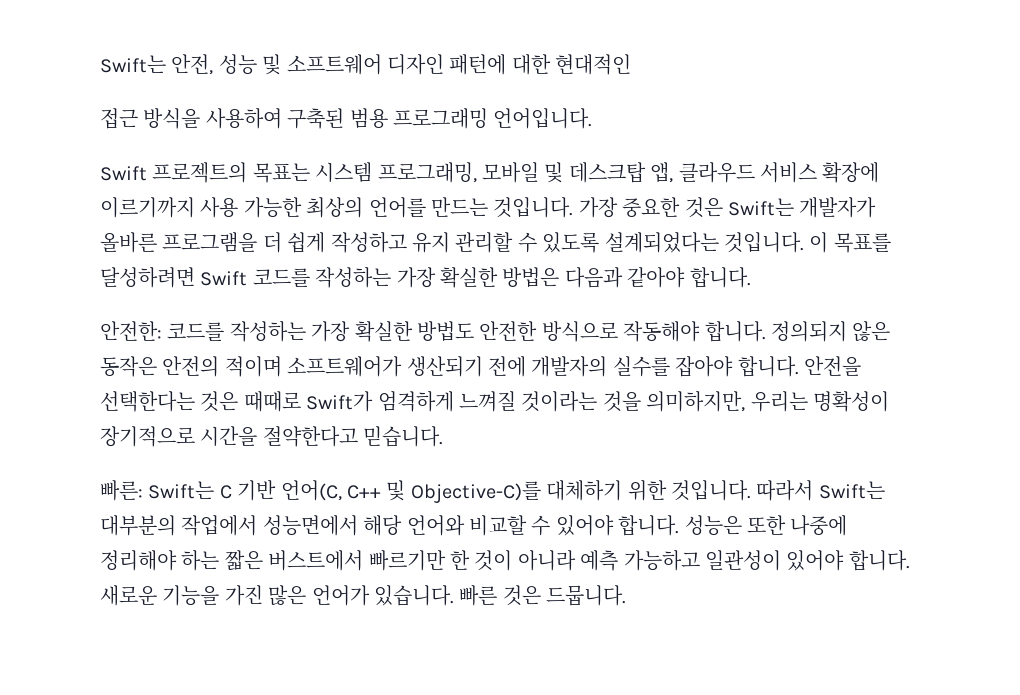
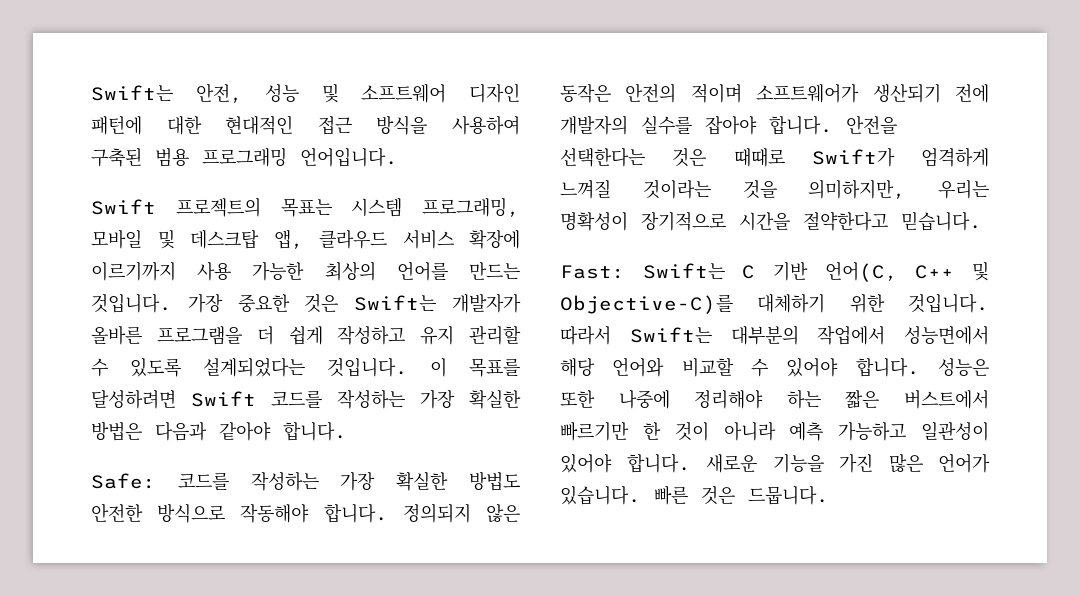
- Swift는 안전, 성능 및 소프트웨어 디자인 패턴에 대한 현대적인
- 접근 방식을 사용하여 구축된 범용 프로그래밍 언어입니다.
+ Swift는 안전, 성능 및 소프트웨어 디자인 패턴에 대한 현대적인 접근 방식을 사용하여 구축된 범용 프로그래밍 언어입니다.
- 안전한: 코드를 작성하는 가장 확실한 방법도 안전한 방식으로 작동해야 합니다.
+ Safe: 코드를 작성하는 가장 확실한 방법도 안전한 방식으로 작동해야 합니다.
- 빠른: Swift는 C 기반 언어(C, C++ 및 Objective-C)를 대체하기 위한 것입니다.
+ Fast: Swift는 C 기반 언어(C, C++ 및 Objective-C)를 대체하기 위한 것입니다.

